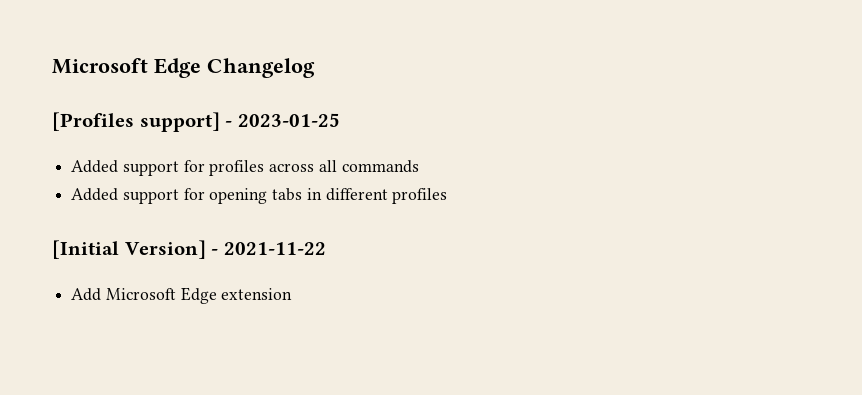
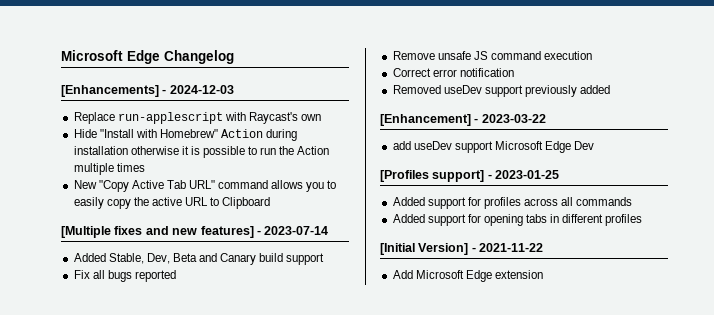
+ [Enhancements] - 2024-12-03
+ Replace run-applescript with Raycast's own
+ Hide "Install with Homebrew" Action during installation otherwise it is possible to run the Action multiple times
+ New "Copy Active Tab URL" command allows you to easily copy the active URL to Clipboard
+ [Multiple fixes and new features] - 2023-07-14
+ Added Stable, Dev, Beta and Canary build support
+ Fix all bugs reported
+ Remove unsafe JS command execution
+ Correct error notification
+ Removed useDev support previously added
+ [Enhancement] - 2023-03-22
+ add useDev support Microsoft Edge Dev

